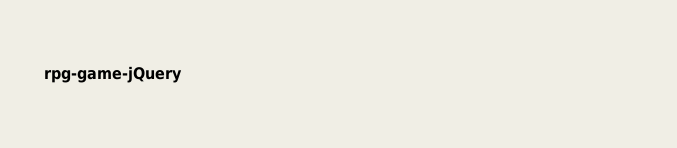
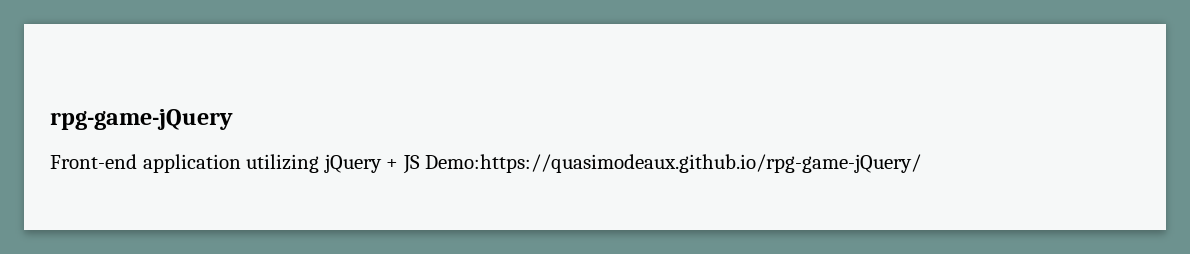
+ Front-end application utilizing jQuery + JS Demo:https://quasimodeaux.github.io/rpg-game-jQuery/

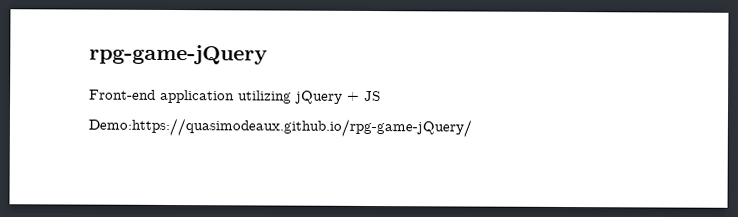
- Front-end application utilizing jQuery + JS Demo:https://quasimodeaux.github.io/rpg-game-jQuery/
+ Front-end application utilizing jQuery + JS
+ Demo:https://quasimodeaux.github.io/rpg-game-jQuery/

